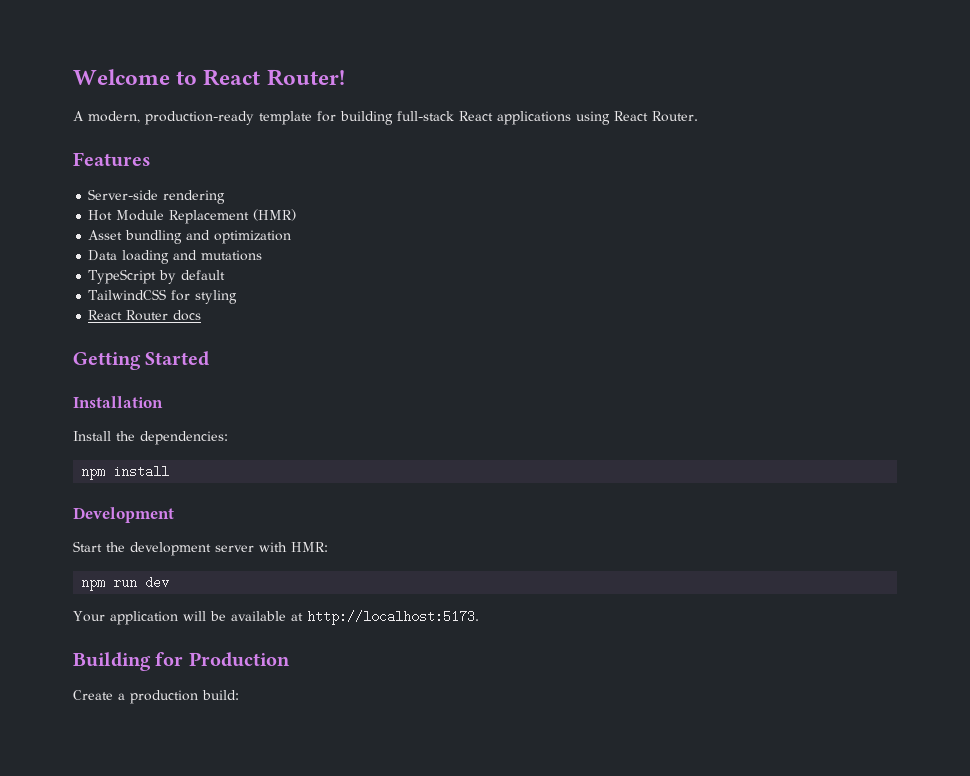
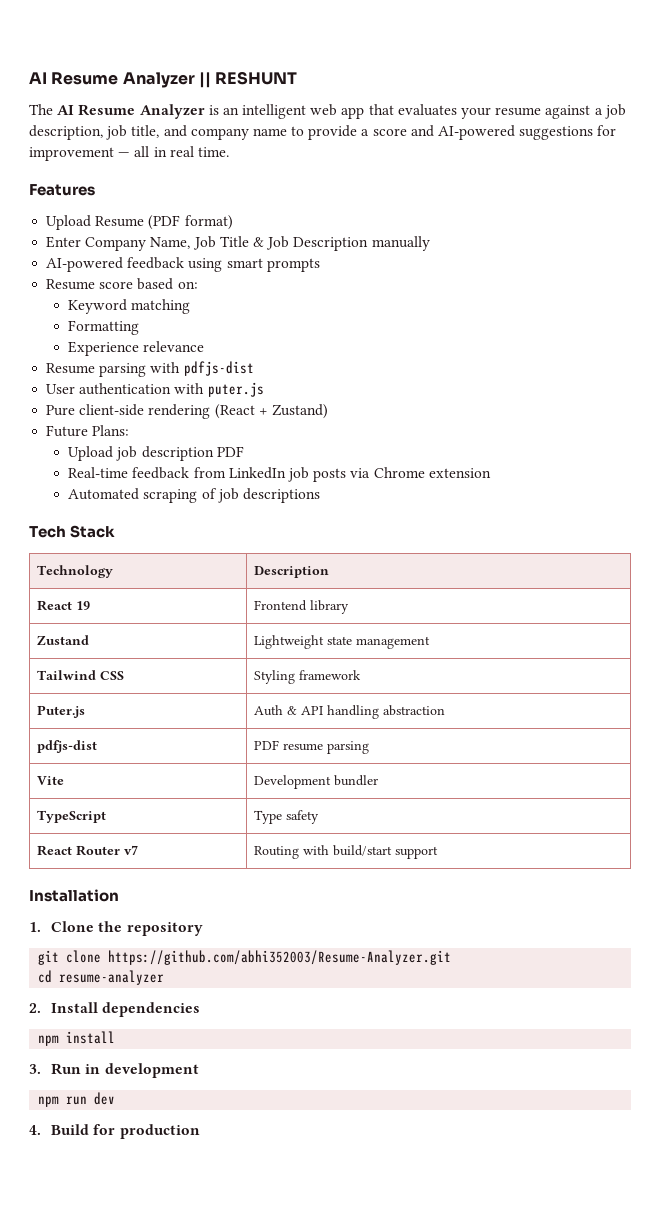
- Welcome to React Router!
- A modern, production-ready template for building full-stack React applications using React Router.
+ AI Resume Analyzer || RESHUNT
+ The AI Resume Analyzer is an intelligent web app that evaluates your resume against a job description, job title, and company name to provide a score and AI-powered suggestions for improvement — all in real time.
  Features
- Server-side rendering
- Hot Module Replacement (HMR)
- Asset bundling and optimization
- Data loading and mutations
- TypeScript by default
- TailwindCSS for styling
- React Router docs
- Getting Started
+ Upload Resume (PDF format)
+ Enter Company Name, Job Title & Job Description manually
+ AI-powered feedback using smart prompts
+ Resume score based on:
+ Keyword matching
+ Formatting
+ Experience relevance
+ Resume parsing with pdfjs-dist
+ User authentication with puter.js
+ Pure client-side rendering (React + Zustand)
+ Future Plans:
+ Upload job description PDF
+ Real-time feedback from LinkedIn job posts via Chrome extension
+ Automated scraping of job descriptions
+ Tech Stack
+ Technology | Description
+ React 19 | Frontend library
+ Zustand | Lightweight state management
+ Tailwind CSS | Styling framework
+ Puter.js | Auth & API handling abstraction
+ pdfjs-dist | PDF resume parsing
+ Vite | Development bundler
+ TypeScript | Type safety
+ React Router v7 | Routing with build/start support
  Installation
- Install the dependencies:
+ 1. Clone the repository
+ git clone https://github.com/abhi352003/Resume-Analyzer.git
+ cd resume-analyzer
+ 2. Install dependencies
  npm install
- Development
- Start the development server with HMR:
+ 3. Run in development
  npm run dev
- Your application will be available at http://localhost:5173.
- Building for Production
- Create a production build:
+ 4. Build for production

